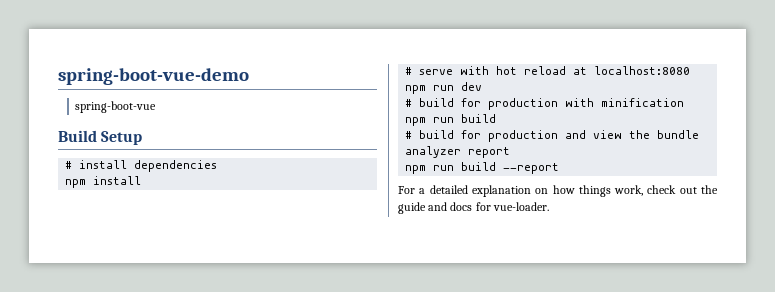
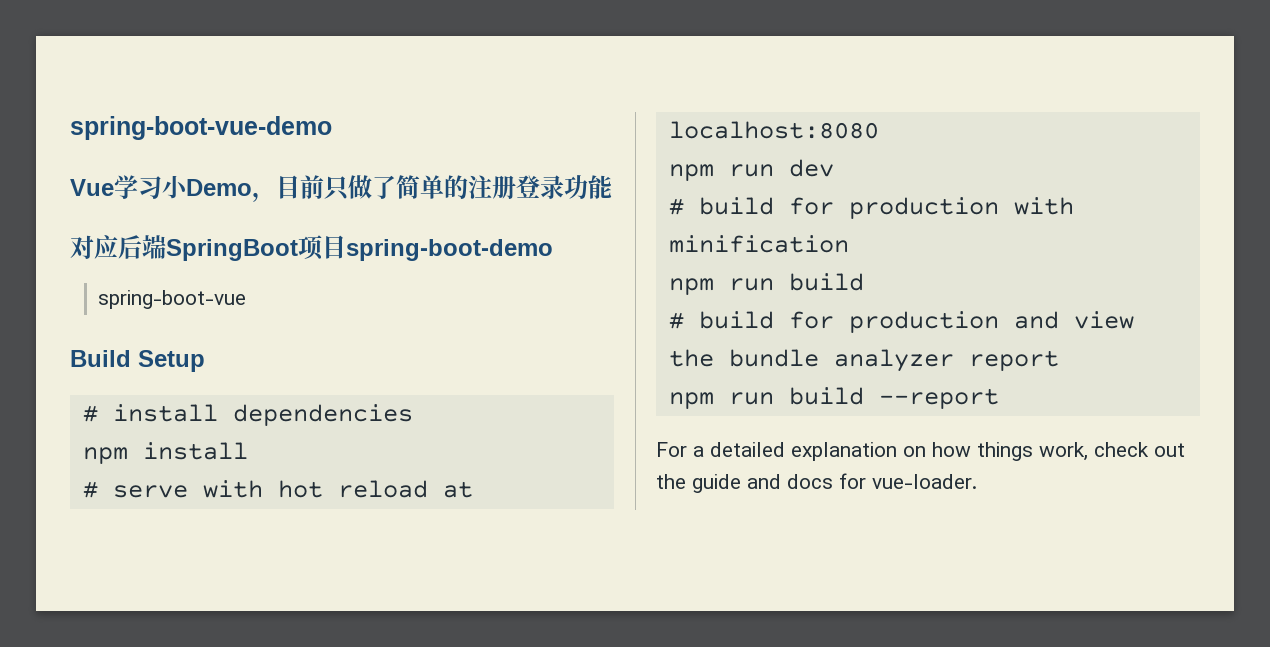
+ Vue学习小Demo，目前只做了简单的注册登录功能
+ 对应后端SpringBoot项目spring-boot-demo

